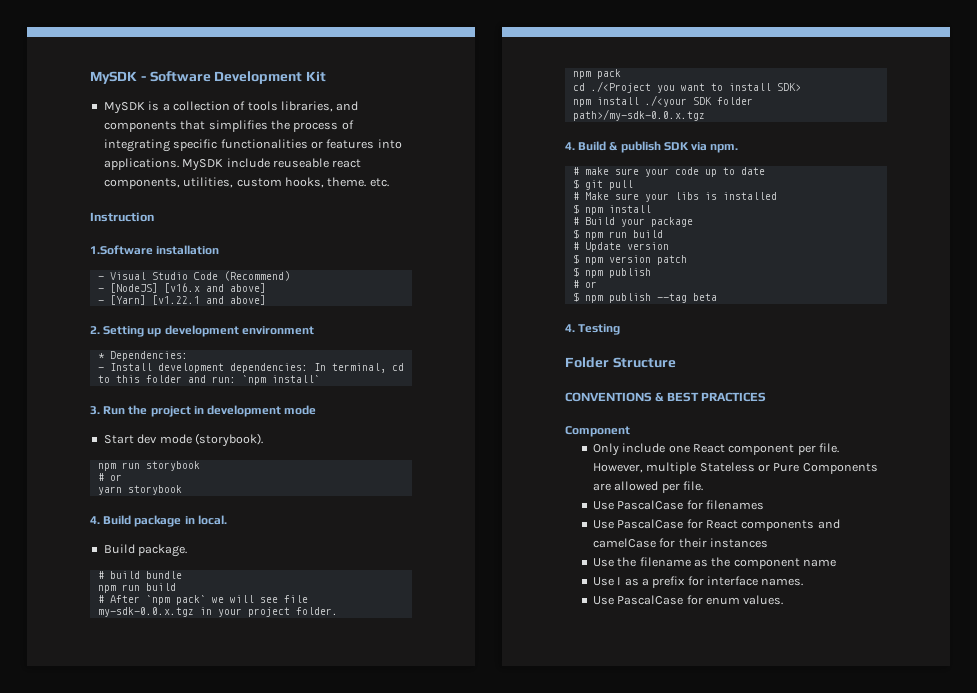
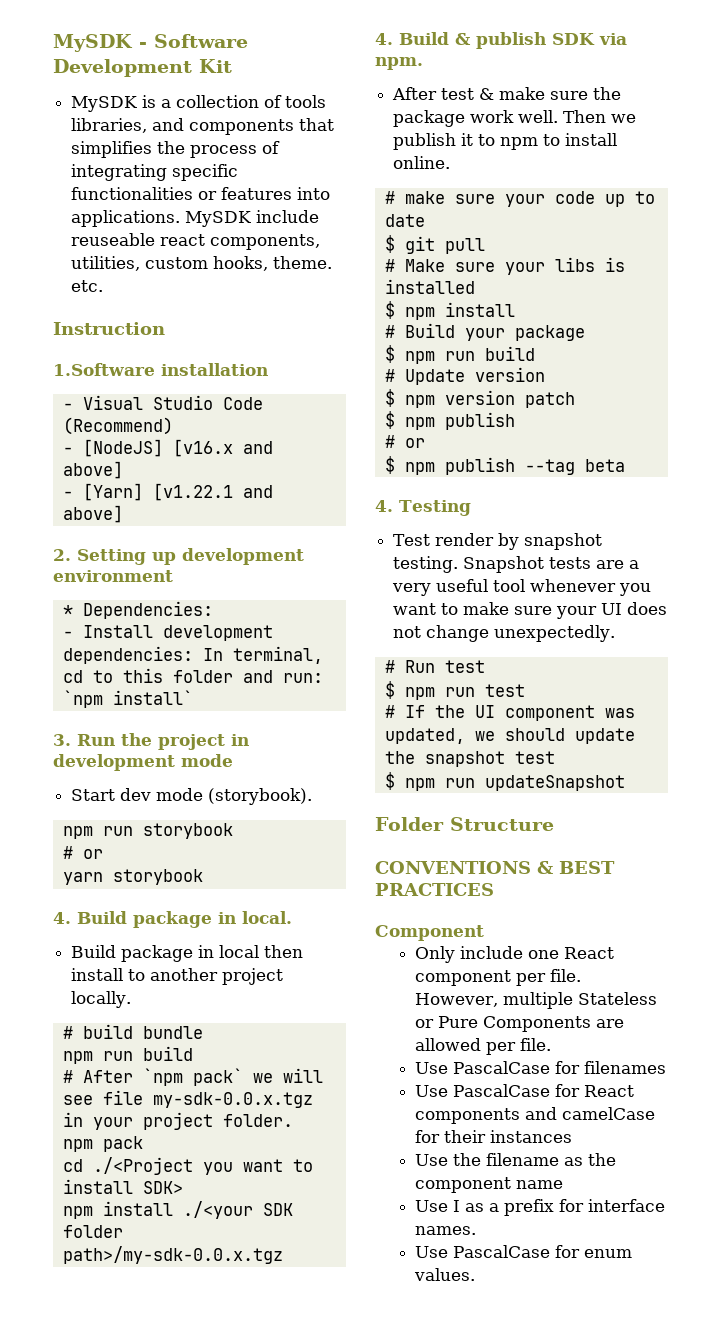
- Build package.
+ Build package in local then install to another project locally.
+ After test & make sure the package work well. Then we publish it to npm to install online.
+ Test render by snapshot testing. Snapshot tests are a very useful tool whenever you want to make sure your UI does not change unexpectedly.
+ # Run test
+ $ npm run test
+ # If the UI component was updated, we should update the snapshot test
+ $ npm run updateSnapshot

